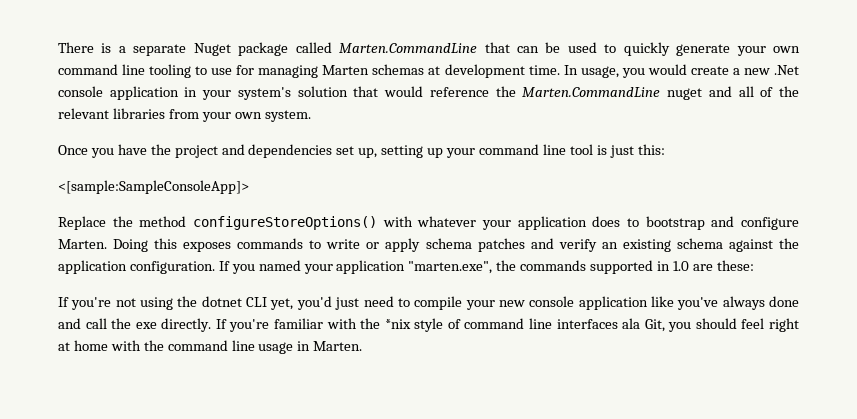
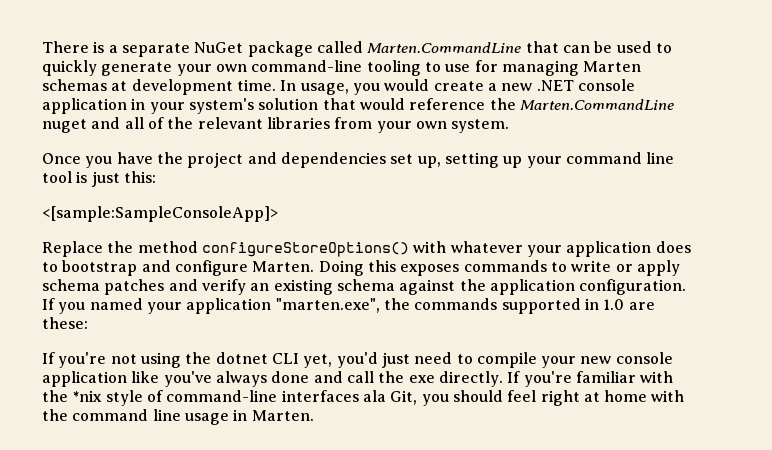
- There is a separate Nuget package called Marten.CommandLine that can be used to quickly generate your own command line tooling to use for managing Marten schemas at development time.
+ There is a separate NuGet package called Marten.CommandLine that can be used to quickly generate your own command-line tooling to use for managing Marten schemas at development time.
- In usage, you would create a new .Net console application in your system's solution that would reference the Marten.CommandLine nuget and all of the relevant libraries from your own system.
+ In usage, you would create a new .NET console application in your system's solution that would reference the Marten.CommandLine nuget and all of the relevant libraries from your own system.
- If you're familiar with the *nix style of command line interfaces ala Git, you should feel right at home with the command line usage in Marten.
+ If you're familiar with the *nix style of command-line interfaces ala Git, you should feel right at home with the command line usage in Marten.

